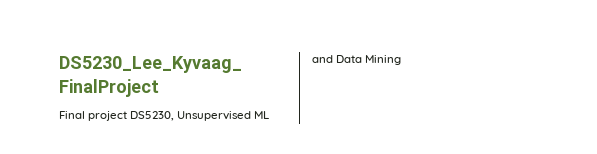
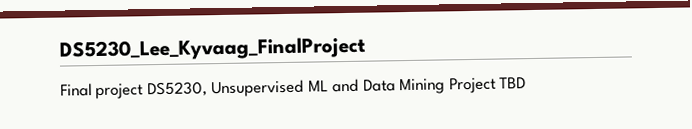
- Final project DS5230, Unsupervised ML and Data Mining
+ Final project DS5230, Unsupervised ML and Data Mining Project TBD

